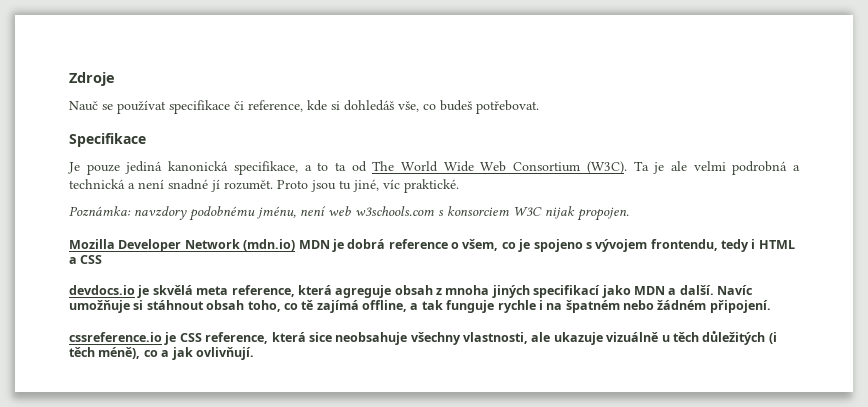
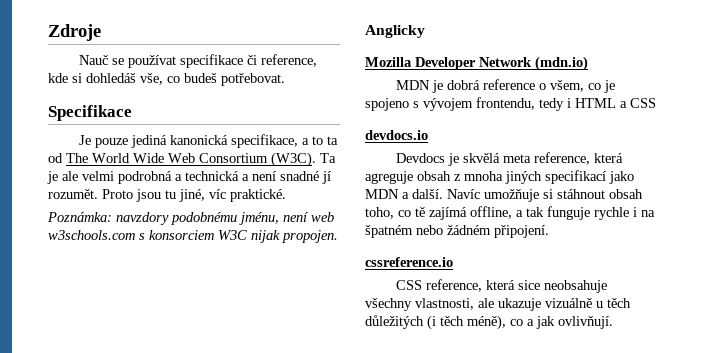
+ Anglicky
- Mozilla Developer Network (mdn.io) MDN je dobrá reference o všem, co je spojeno s vývojem frontendu, tedy i HTML a CSS
+ Mozilla Developer Network (mdn.io)
+ MDN je dobrá reference o všem, co je spojeno s vývojem frontendu, tedy i HTML a CSS
- devdocs.io je skvělá meta reference, která agreguje obsah z mnoha jiných specifikací jako MDN a další.
+ devdocs.io
+ Devdocs je skvělá meta reference, která agreguje obsah z mnoha jiných specifikací jako MDN a další.
- cssreference.io je CSS reference, která sice neobsahuje všechny vlastnosti, ale ukazuje vizuálně u těch důležitých (i těch méně), co a jak ovlivňují.
+ cssreference.io
+ CSS reference, která sice neobsahuje všechny vlastnosti, ale ukazuje vizuálně u těch důležitých (i těch méně), co a jak ovlivňují.

